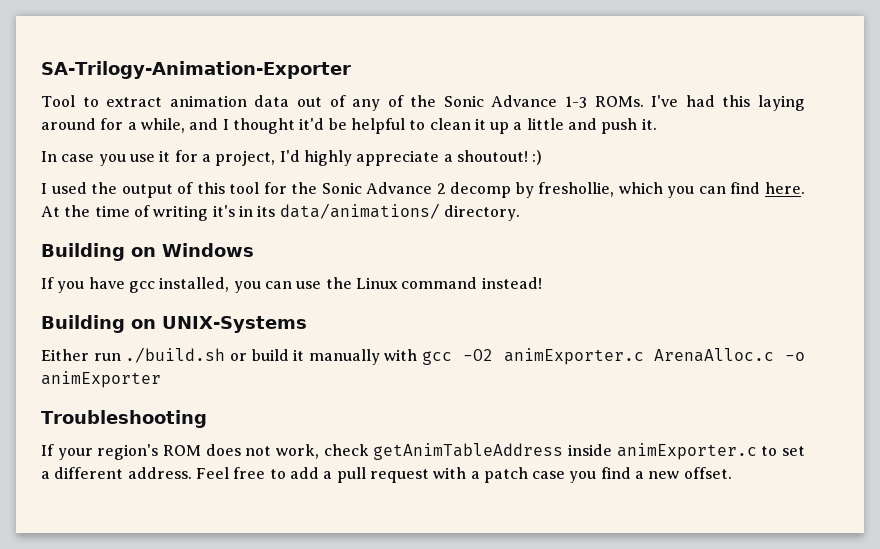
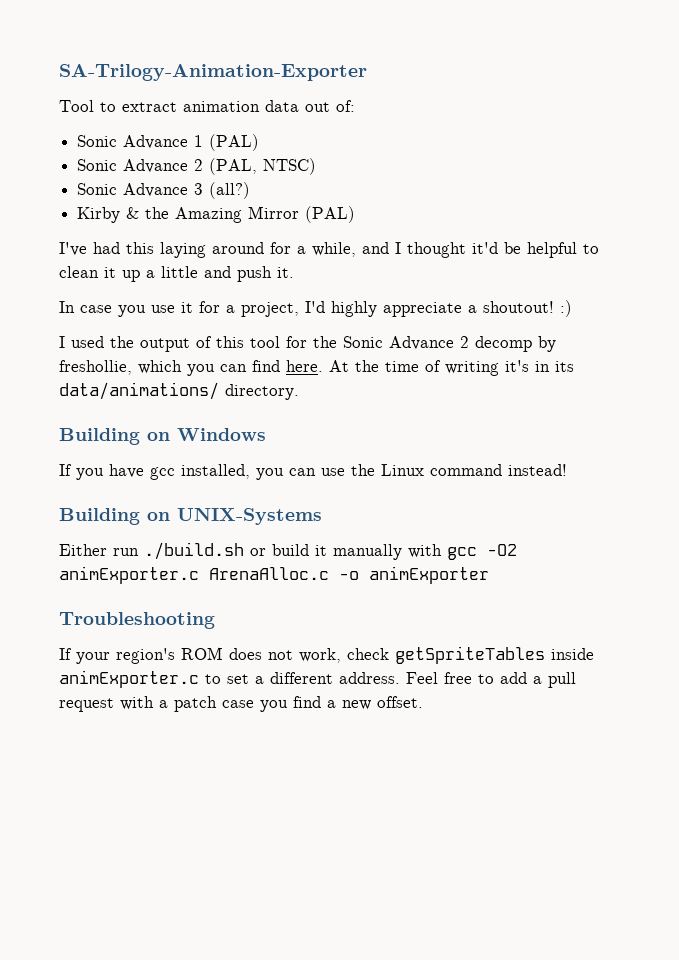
- Tool to extract animation data out of any of the Sonic Advance 1-3 ROMs. I've had this laying around for a while, and I thought it'd be helpful to clean it up a little and push it.
+ Tool to extract animation data out of:
+ Sonic Advance 1 (PAL)
+ Sonic Advance 2 (PAL, NTSC)
+ Sonic Advance 3 (all?)
+ Kirby & the Amazing Mirror (PAL)
+ I've had this laying around for a while, and I thought it'd be helpful to clean it up a little and push it.
- If your region's ROM does not work, check getAnimTableAddress inside animExporter.c to set a different address.
+ If your region's ROM does not work, check getSpriteTables inside animExporter.c to set a different address.

